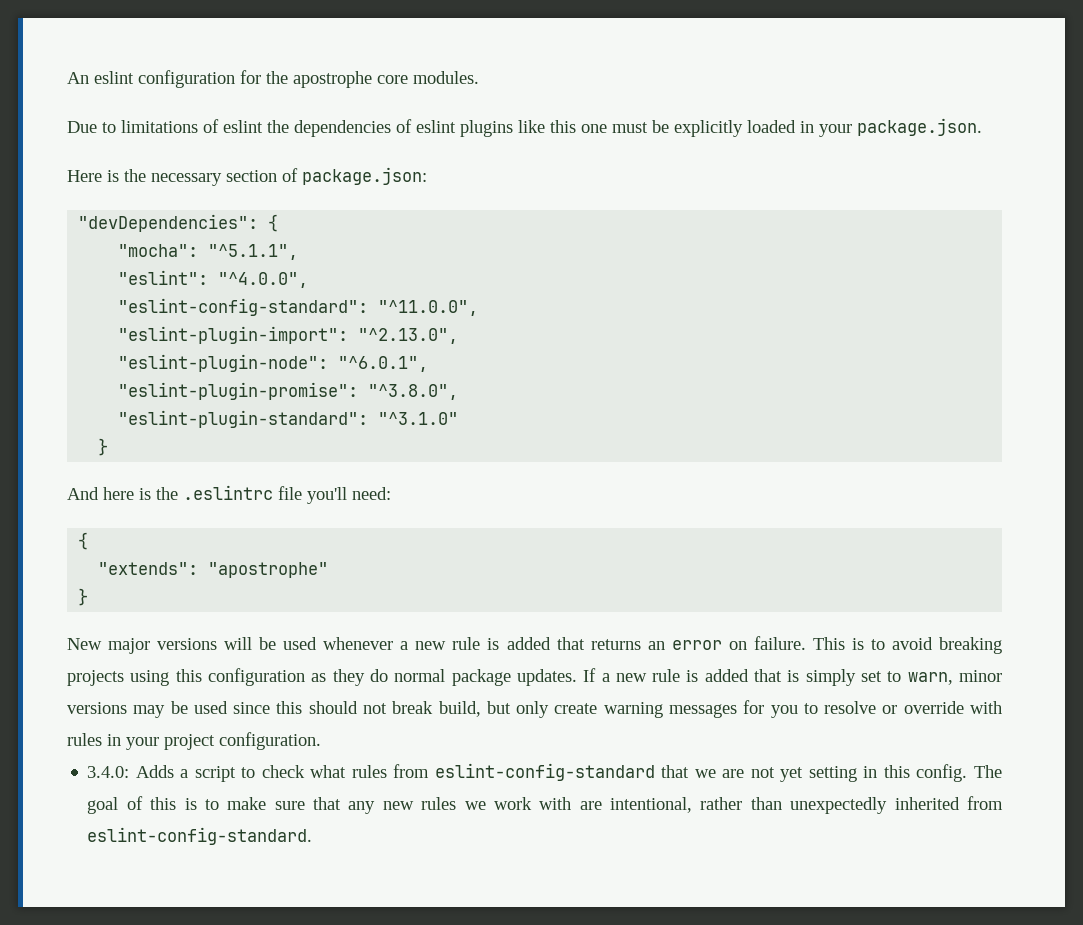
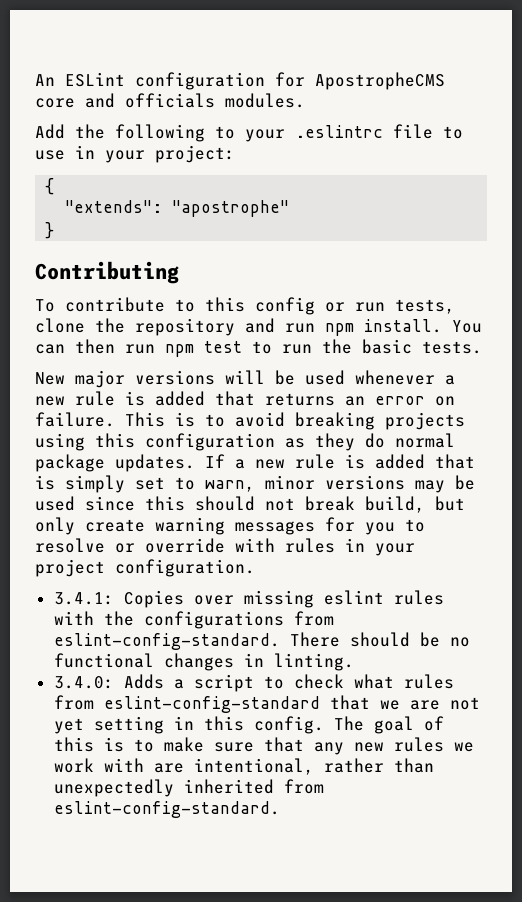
- An eslint configuration for the apostrophe core modules.
- Due to limitations of eslint the dependencies of eslint plugins like this one must be explicitly loaded in your package.json.
- Here is the necessary section of package.json:
- "devDependencies": {
- "mocha": "^5.1.1",
- "eslint": "^4.0.0",
- "eslint-config-standard": "^11.0.0",
- "eslint-plugin-import": "^2.13.0",
- "eslint-plugin-node": "^6.0.1",
- "eslint-plugin-promise": "^3.8.0",
- "eslint-plugin-standard": "^3.1.0"
- }
- And here is the .eslintrc file you'll need:
+ An ESLint configuration for ApostropheCMS core and officials modules.
+ Add the following to your .eslintrc file to use in your project:
  {
  "extends": "apostrophe"
  }
+ Contributing
+ To contribute to this config or run tests, clone the repository and run npm install. You can then run npm test to run the basic tests.
+ 3.4.1: Copies over missing eslint rules with the configurations from eslint-config-standard. There should be no functional changes in linting.

